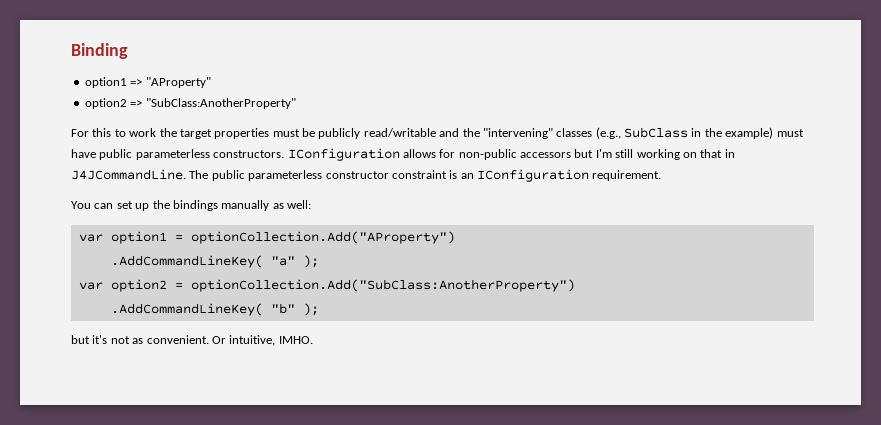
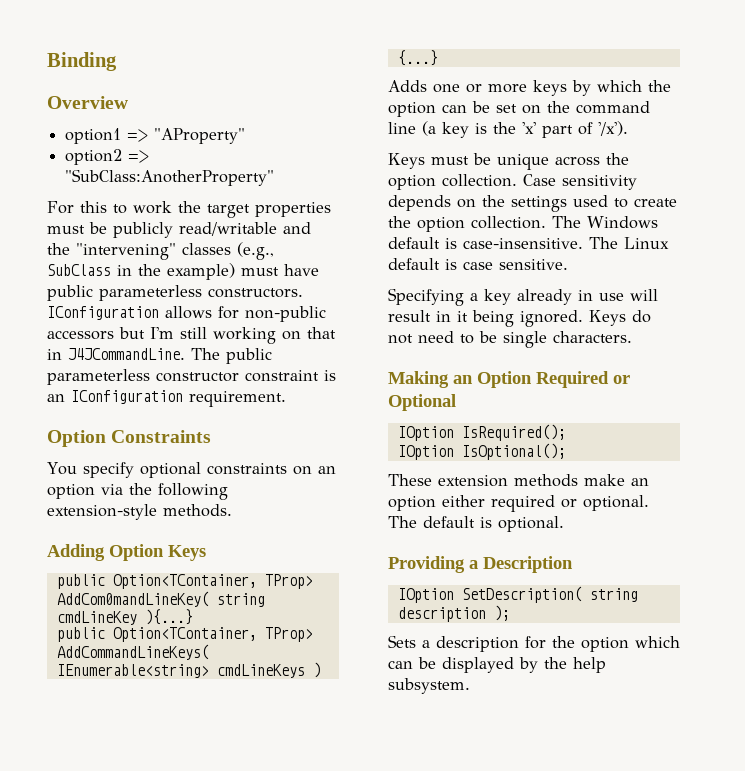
+ Overview
+ Option Constraints
- You can set up the bindings manually as well:
- var option1 = optionCollection.Add("AProperty")
- .AddCommandLineKey( "a" );
- var option2 = optionCollection.Add("SubClass:AnotherProperty")
- .AddCommandLineKey( "b" );
- but it's not as convenient. Or intuitive, IMHO.
+ You specify optional constraints on an option via the following extension-style methods.
+ Adding Option Keys
+ public Option<TContainer, TProp> AddCom0mandLineKey( string cmdLineKey ){...}
+ public Option<TContainer, TProp> AddCommandLineKeys( IEnumerable<string> cmdLineKeys ) {...}
+ Adds one or more keys by which the option can be set on the command line (a key is the 'x' part of '/x').
+ Keys must be unique across the option collection. Case sensitivity depends on the settings used to create the option collection. The Windows default is case-insensitive. The Linux default is case sensitive.
+ Specifying a key already in use will result in it being ignored. Keys do not need to be single characters.
+ Making an Option Required or Optional
+ IOption IsRequired();
+ IOption IsOptional();
+ These extension methods make an option either required or optional. The default is optional.
+ Providing a Description
+ IOption SetDescription( string description );
+ Sets a description for the option which can be displayed by the help subsystem.

